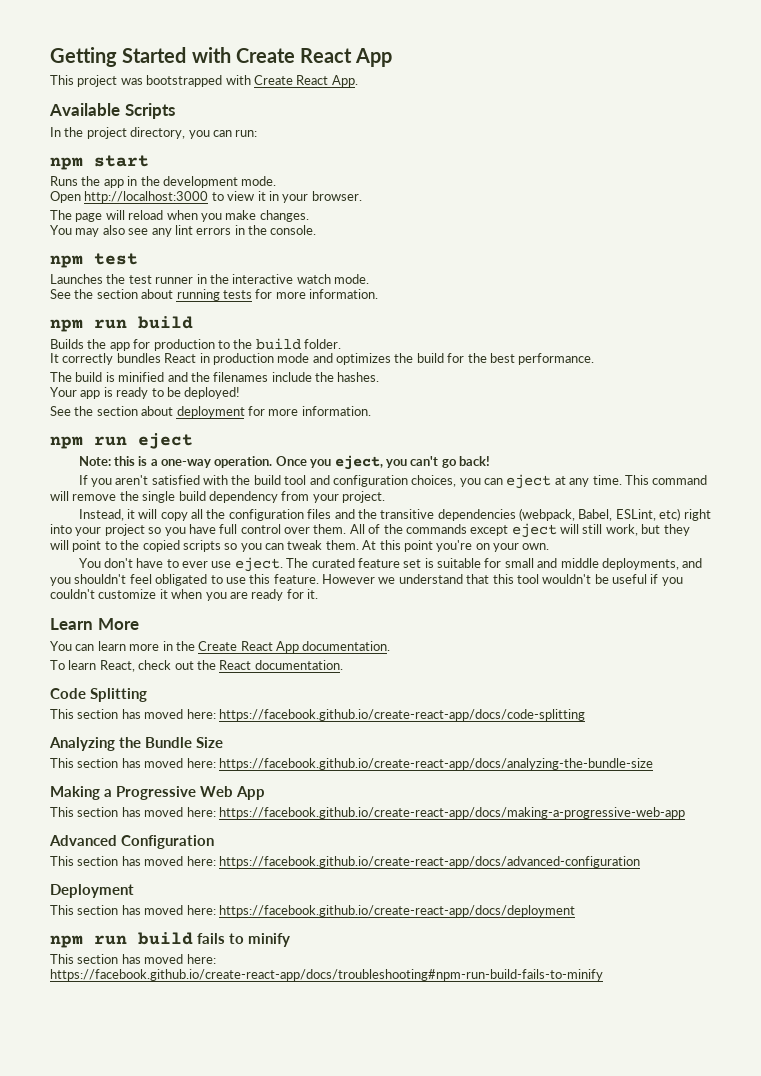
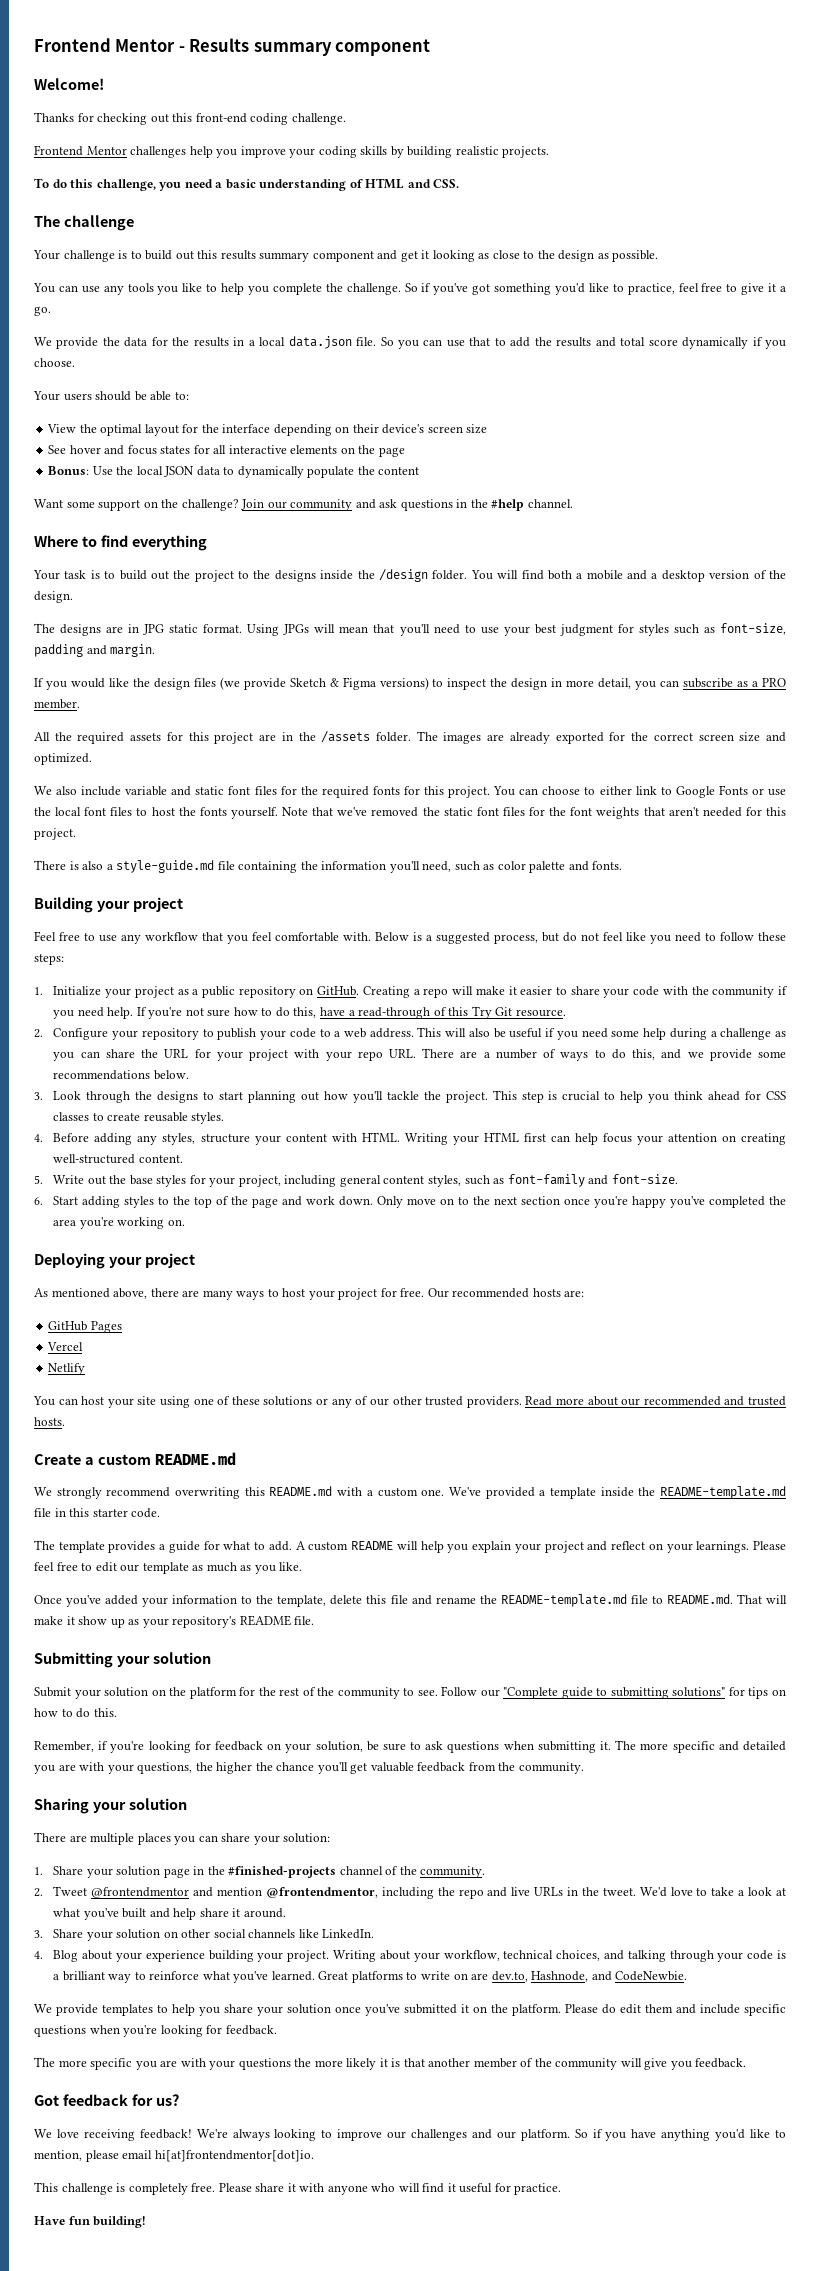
- Getting Started with Create React App
- This project was bootstrapped with Create React App.
- Available Scripts
- In the project directory, you can run:
- npm start
- Runs the app in the development mode.
- Open http://localhost:3000 to view it in your browser.
- The page will reload when you make changes.
- You may also see any lint errors in the console.
- npm test
- Launches the test runner in the interactive watch mode.
- See the section about running tests for more information.
- npm run build
- Builds the app for production to the build folder.
- It correctly bundles React in production mode and optimizes the build for the best performance.
- The build is minified and the filenames include the hashes.
- Your app is ready to be deployed!
- See the section about deployment for more information.
- npm run eject
- Note: this is a one-way operation. Once you eject, you can't go back!
- If you aren't satisfied with the build tool and configuration choices, you can eject at any time. This command will remove the single build dependency from your project.
- Instead, it will copy all the configuration files and the transitive dependencies (webpack, Babel, ESLint, etc) right into your project so you have full control over them. All of the commands except eject will still work, but they will point to the copied scripts so you can tweak them. At this point you're on your own.
- You don't have to ever use eject. The curated feature set is suitable for small and middle deployments, and you shouldn't feel obligated to use this feature. However we understand that this tool wouldn't be useful if you couldn't customize it when you are ready for it.
- Learn More
- You can learn more in the Create React App documentation.
- To learn React, check out the React documentation.
- Code Splitting
- This section has moved here: https://facebook.github.io/create-react-app/docs/code-splitting
- Analyzing the Bundle Size
- This section has moved here: https://facebook.github.io/create-react-app/docs/analyzing-the-bundle-size
- Making a Progressive Web App
- This section has moved here: https://facebook.github.io/create-react-app/docs/making-a-progressive-web-app
- Advanced Configuration
- This section has moved here: https://facebook.github.io/create-react-app/docs/advanced-configuration
- Deployment
- This section has moved here: https://facebook.github.io/create-react-app/docs/deployment
- npm run build fails to minify
- This section has moved here: https://facebook.github.io/create-react-app/docs/troubleshooting#npm-run-build-fails-to-minify
+ Frontend Mentor - Results summary component
+ Welcome!
+ Thanks for checking out this front-end coding challenge.
+ Frontend Mentor challenges help you improve your coding skills by building realistic projects.
+ To do this challenge, you need a basic understanding of HTML and CSS.
+ The challenge
+ Your challenge is to build out this results summary component and get it looking as close to the design as possible.
+ You can use any tools you like to help you complete the challenge. So if you've got something you'd like to practice, feel free to give it a go.
+ We provide the data for the results in a local data.json file. So you can use that to add the results and total score dynamically if you choose.
+ Your users should be able to:
+ View the optimal layout for the interface depending on their device's screen size
+ See hover and focus states for all interactive elements on the page
+ Bonus: Use the local JSON data to dynamically populate the content
+ Want some support on the challenge? Join our community and ask questions in the #help channel.
+ Where to find everything
+ Your task is to build out the project to the designs inside the /design folder. You will find both a mobile and a desktop version of the design.
+ The designs are in JPG static format. Using JPGs will mean that you'll need to use your best judgment for styles such as font-size, padding and margin.
+ If you would like the design files (we provide Sketch & Figma versions) to inspect the design in more detail, you can subscribe as a PRO member.
+ All the required assets for this project are in the /assets folder. The images are already exported for the correct screen size and optimized.
+ We also include variable and static font files for the required fonts for this project. You can choose to either link to Google Fonts or use the local font files to host the fonts yourself. Note that we've removed the static font files for the font weights that aren't needed for this project.
+ There is also a style-guide.md file containing the information you'll need, such as color palette and fonts.
+ Building your project
+ Feel free to use any workflow that you feel comfortable with. Below is a suggested process, but do not feel like you need to follow these steps:
+ 1. Initialize your project as a public repository on GitHub. Creating a repo will make it easier to share your code with the community if you need help. If you're not sure how to do this, have a read-through of this Try Git resource.
+ 2. Configure your repository to publish your code to a web address. This will also be useful if you need some help during a challenge as you can share the URL for your project with your repo URL. There are a number of ways to do this, and we provide some recommendations below.
+ 3. Look through the designs to start planning out how you'll tackle the project. This step is crucial to help you think ahead for CSS classes to create reusable styles.
+ 4. Before adding any styles, structure your content with HTML. Writing your HTML first can help focus your attention on creating well-structured content.
+ 5. Write out the base styles for your project, including general content styles, such as font-family and font-size.
+ 6. Start adding styles to the top of the page and work down. Only move on to the next section once you're happy you've completed the area you're working on.
+ Deploying your project
+ As mentioned above, there are many ways to host your project for free. Our recommended hosts are:
+ GitHub Pages
+ Vercel
+ Netlify
+ You can host your site using one of these solutions or any of our other trusted providers. Read more about our recommended and trusted hosts.
+ Create a custom README.md
+ We strongly recommend overwriting this README.md with a custom one. We've provided a template inside the README-template.md file in this starter code.
+ The template provides a guide for what to add. A custom README will help you explain your project and reflect on your learnings. Please feel free to edit our template as much as you like.
+ Once you've added your information to the template, delete this file and rename the README-template.md file to README.md. That will make it show up as your repository's README file.
+ Submitting your solution
+ Submit your solution on the platform for the rest of the community to see. Follow our "Complete guide to submitting solutions" for tips on how to do this.
+ Remember, if you're looking for feedback on your solution, be sure to ask questions when submitting it. The more specific and detailed you are with your questions, the higher the chance you'll get valuable feedback from the community.
+ Sharing your solution
+ There are multiple places you can share your solution:
+ 1. Share your solution page in the #finished-projects channel of the community.
+ 2. Tweet @frontendmentor and mention @frontendmentor, including the repo and live URLs in the tweet. We'd love to take a look at what you've built and help share it around.
+ 3. Share your solution on other social channels like LinkedIn.
+ 4. Blog about your experience building your project. Writing about your workflow, technical choices, and talking through your code is a brilliant way to reinforce what you've learned. Great platforms to write on are dev.to, Hashnode, and CodeNewbie.
+ We provide templates to help you share your solution once you've submitted it on the platform. Please do edit them and include specific questions when you're looking for feedback.
+ The more specific you are with your questions the more likely it is that another member of the community will give you feedback.
+ Got feedback for us?
+ We love receiving feedback! We're always looking to improve our challenges and our platform. So if you have anything you'd like to mention, please email hi[at]frontendmentor[dot]io.
+ This challenge is completely free. Please share it with anyone who will find it useful for practice.
+ Have fun building!

